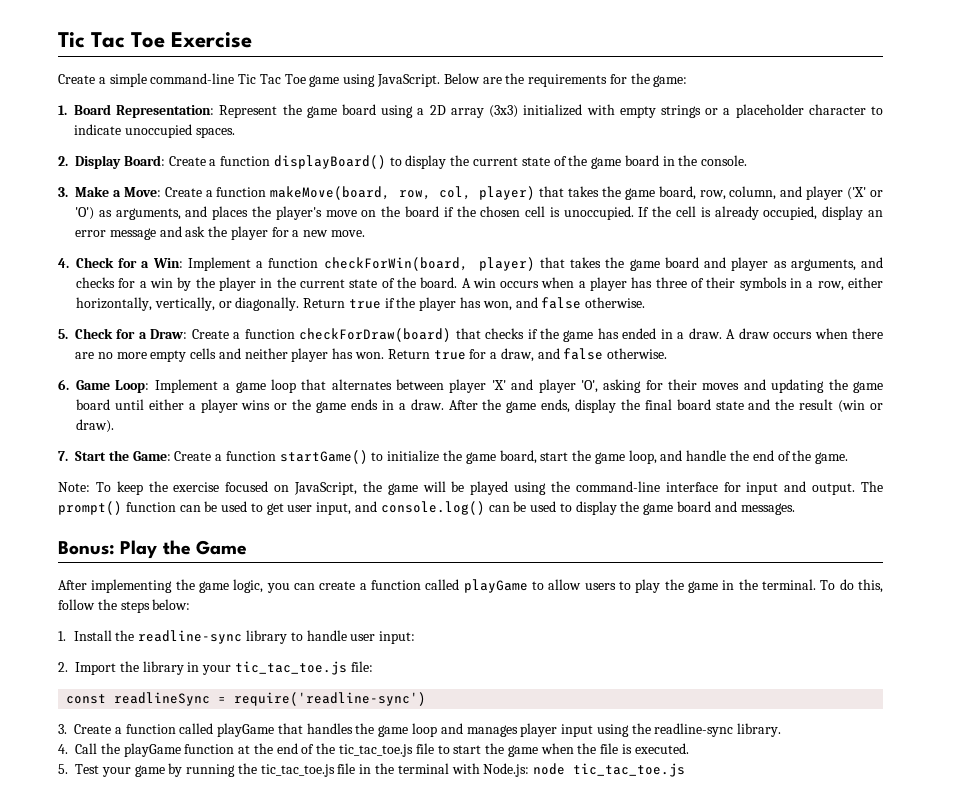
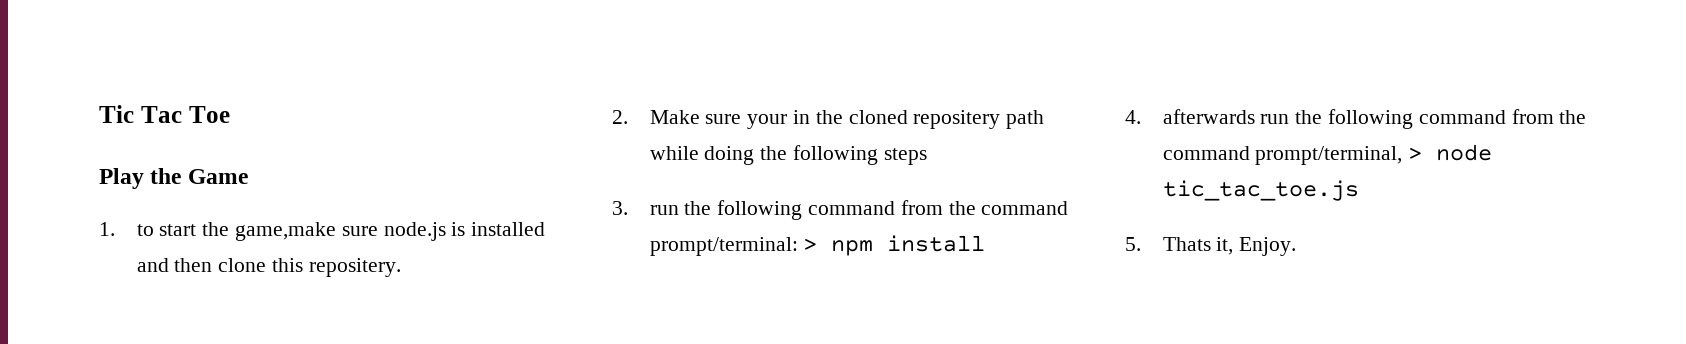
- Tic Tac Toe Exercise
- Create a simple command-line Tic Tac Toe game using JavaScript. Below are the requirements for the game:
- 1. Board Representation: Represent the game board using a 2D array (3x3) initialized with empty strings or a placeholder character to indicate unoccupied spaces.
- 2. Display Board: Create a function displayBoard() to display the current state of the game board in the console.
- 3. Make a Move: Create a function makeMove(board, row, col, player) that takes the game board, row, column, and player ('X' or 'O') as arguments, and places the player's move on the board if the chosen cell is unoccupied. If the cell is already occupied, display an error message and ask the player for a new move.
- 4. Check for a Win: Implement a function checkForWin(board, player) that takes the game board and player as arguments, and checks for a win by the player in the current state of the board. A win occurs when a player has three of their symbols in a row, either horizontally, vertically, or diagonally. Return true if the player has won, and false otherwise.
- 5. Check for a Draw: Create a function checkForDraw(board) that checks if the game has ended in a draw. A draw occurs when there are no more empty cells and neither player has won. Return true for a draw, and false otherwise.
- 6. Game Loop: Implement a game loop that alternates between player 'X' and player 'O', asking for their moves and updating the game board until either a player wins or the game ends in a draw. After the game ends, display the final board state and the result (win or draw).
- 7. Start the Game: Create a function startGame() to initialize the game board, start the game loop, and handle the end of the game.
- Note: To keep the exercise focused on JavaScript, the game will be played using the command-line interface for input and output. The prompt() function can be used to get user input, and console.log() can be used to display the game board and messages.
- Bonus: Play the Game
- After implementing the game logic, you can create a function called playGame to allow users to play the game in the terminal. To do this, follow the steps below:
- 1. Install the readline-sync library to handle user input:
- 2. Import the library in your tic_tac_toe.js file:
- const readlineSync = require('readline-sync')
- 3. Create a function called playGame that handles the game loop and manages player input using the readline-sync library.
- 4. Call the playGame function at the end of the tic_tac_toe.js file to start the game when the file is executed.
- 5. Test your game by running the tic_tac_toe.js file in the terminal with Node.js: node tic_tac_toe.js
+ Tic Tac Toe
+ Play the Game
+ 1. to start the game,make sure node.js is installed and then clone this repositery.
+ 2. Make sure your in the cloned repositery path while doing the following steps
+ 3. run the following command from the command prompt/terminal: > npm install
+ 4. afterwards run the following command from the command prompt/terminal, > node tic_tac_toe.js
+ 5. Thats it, Enjoy.

